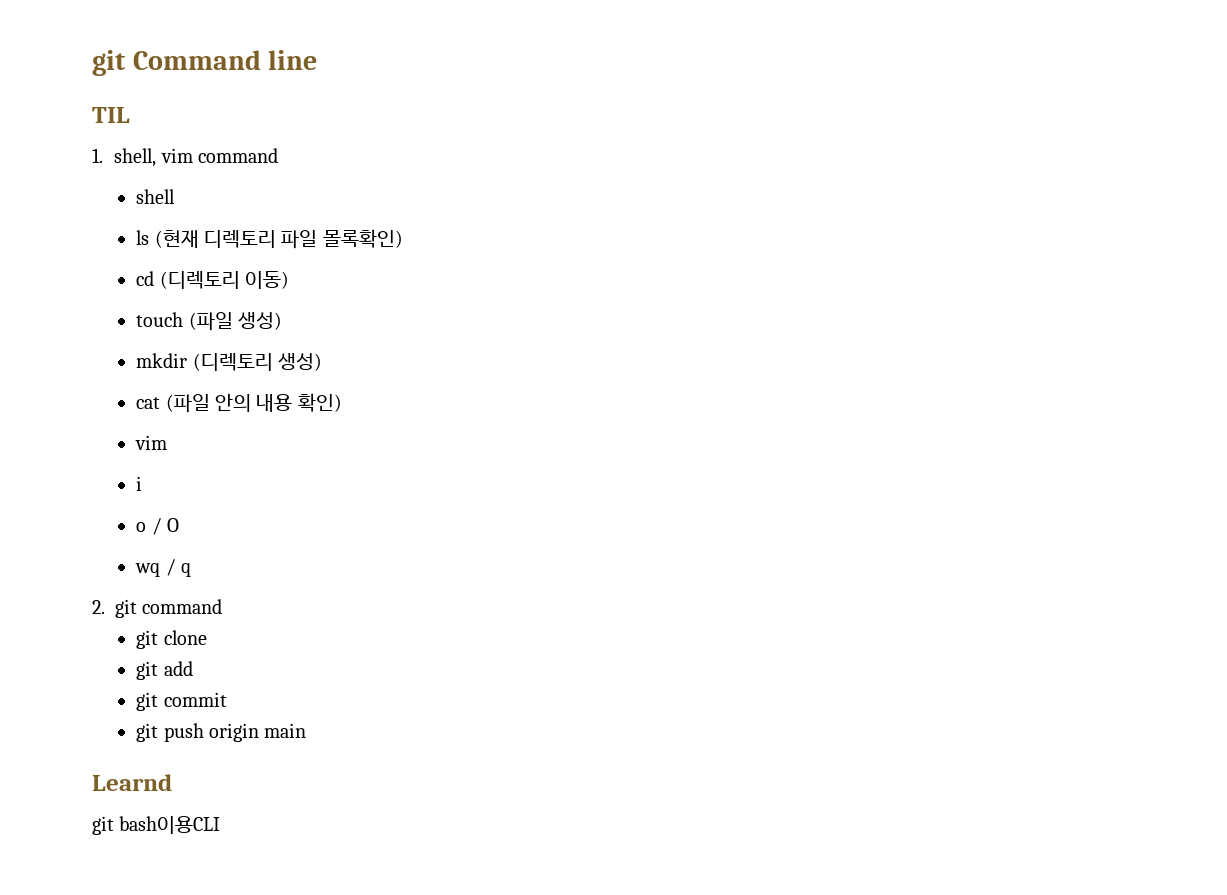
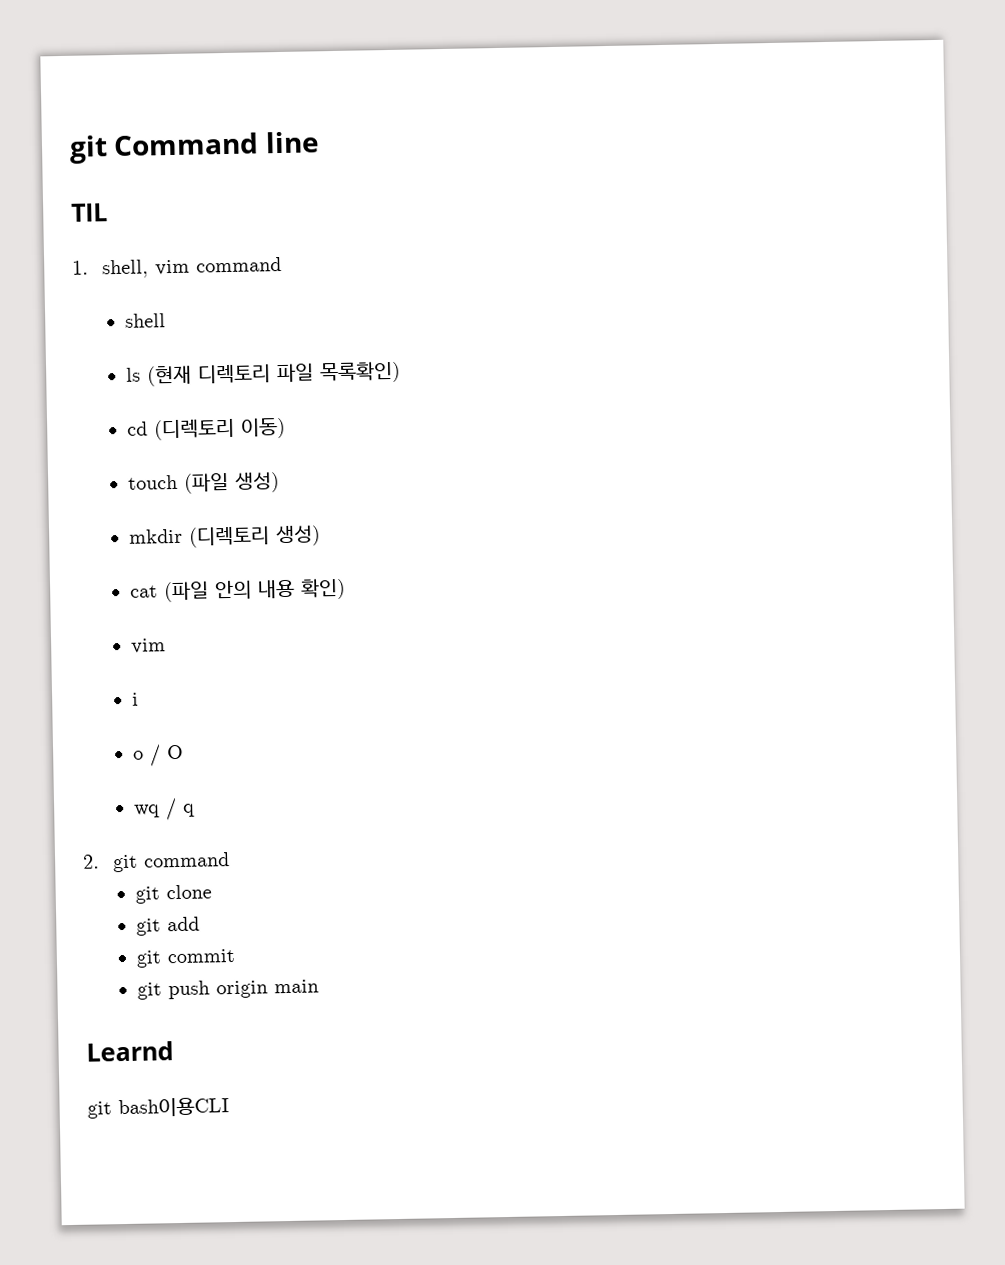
- ls (현재 디렉토리 파일 몰록확인)
+ ls (현재 디렉토리 파일 목록확인)

